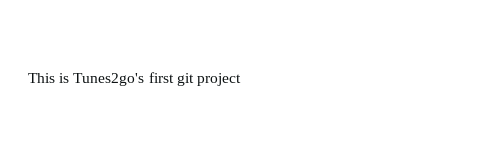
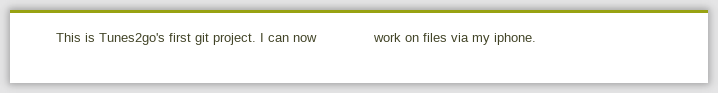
- This is Tunes2go's first git project
+ This is Tunes2go's first git project. I can now work on files via my iphone.

